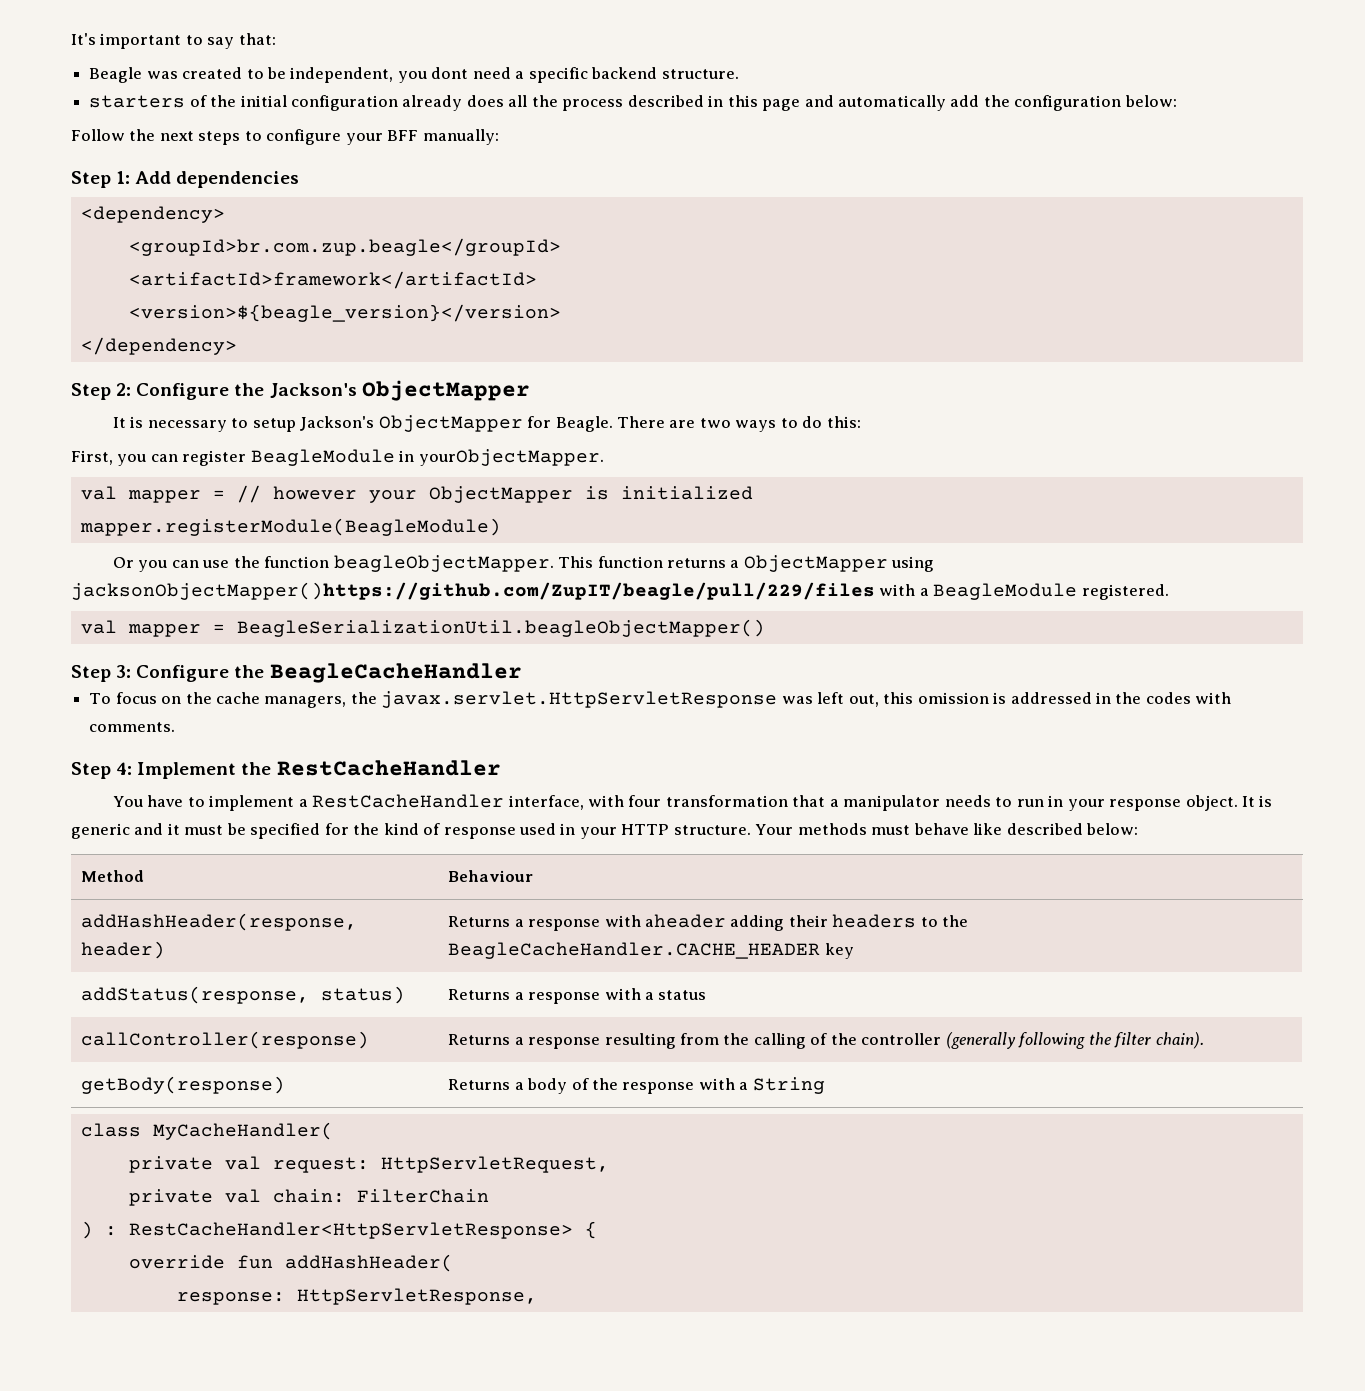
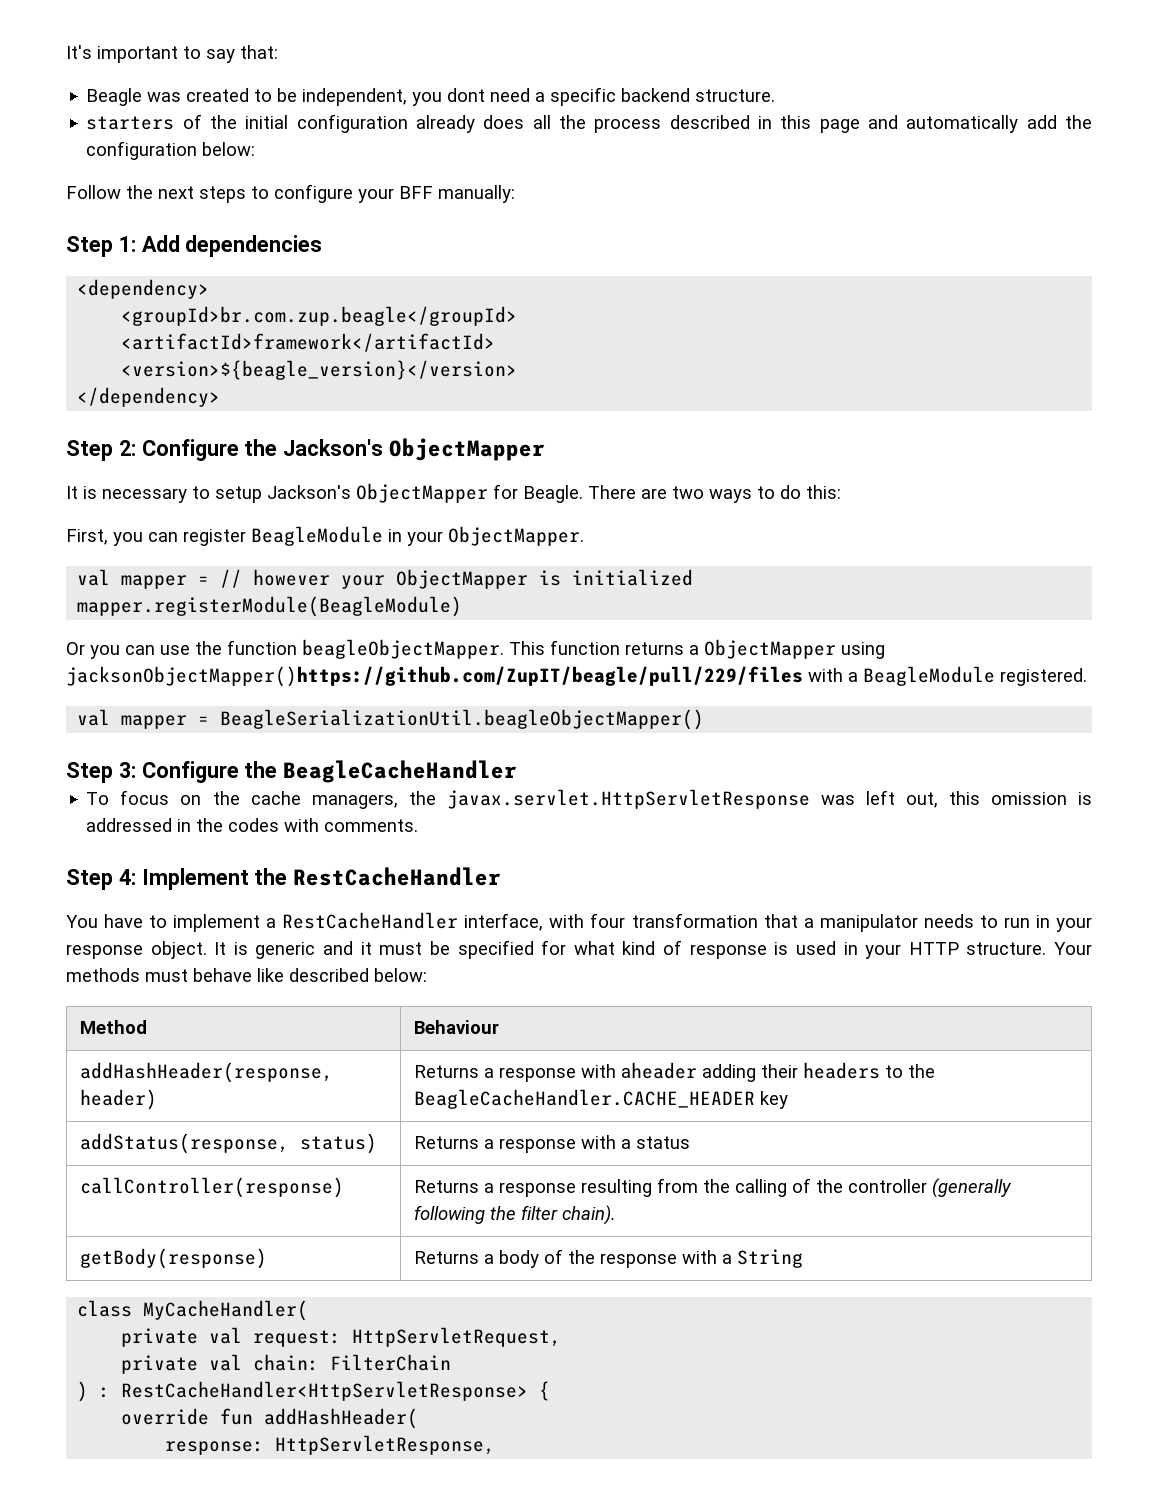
- First, you can register BeagleModule in yourObjectMapper.
+ First, you can register BeagleModule in your ObjectMapper.
- It is generic and it must be specified for the kind of response used in your HTTP structure.
+ It is generic and it must be specified for what kind of response is used in your HTTP structure.

